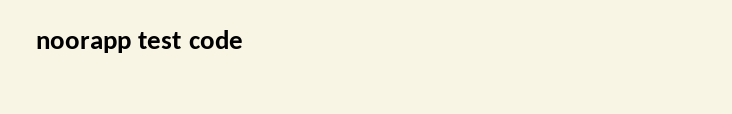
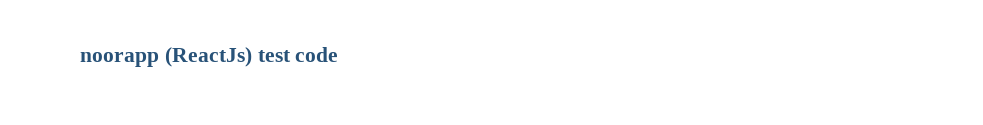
- noorapp test code
+ noorapp (ReactJs) test code

